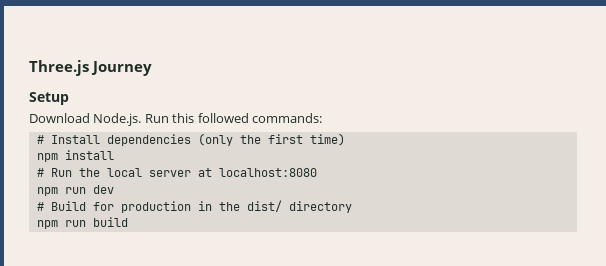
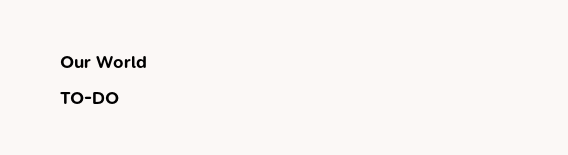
- Three.js Journey
- Setup
- Download Node.js. Run this followed commands:
- # Install dependencies (only the first time)
- npm install
- # Run the local server at localhost:8080
- npm run dev
- # Build for production in the dist/ directory
- npm run build
+ Our World
+ TO-DO

